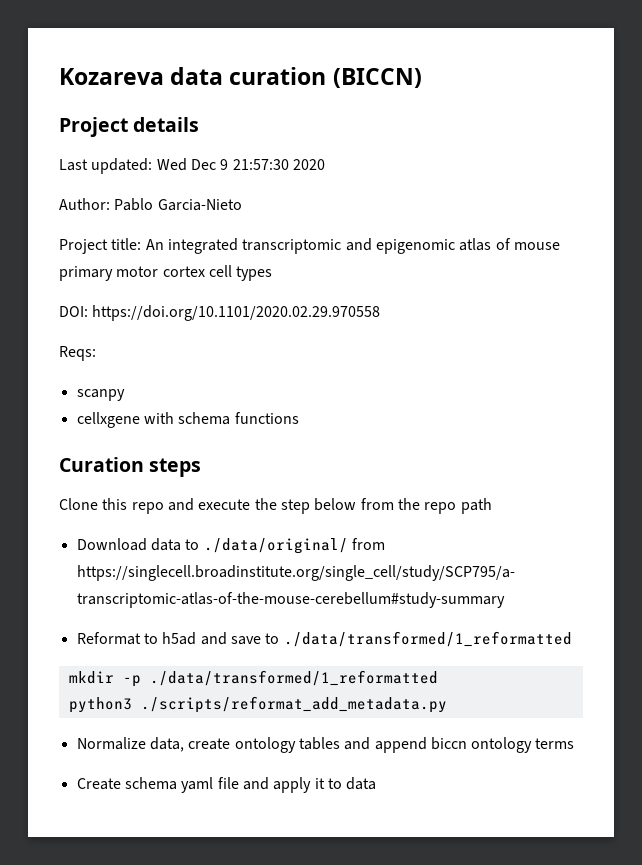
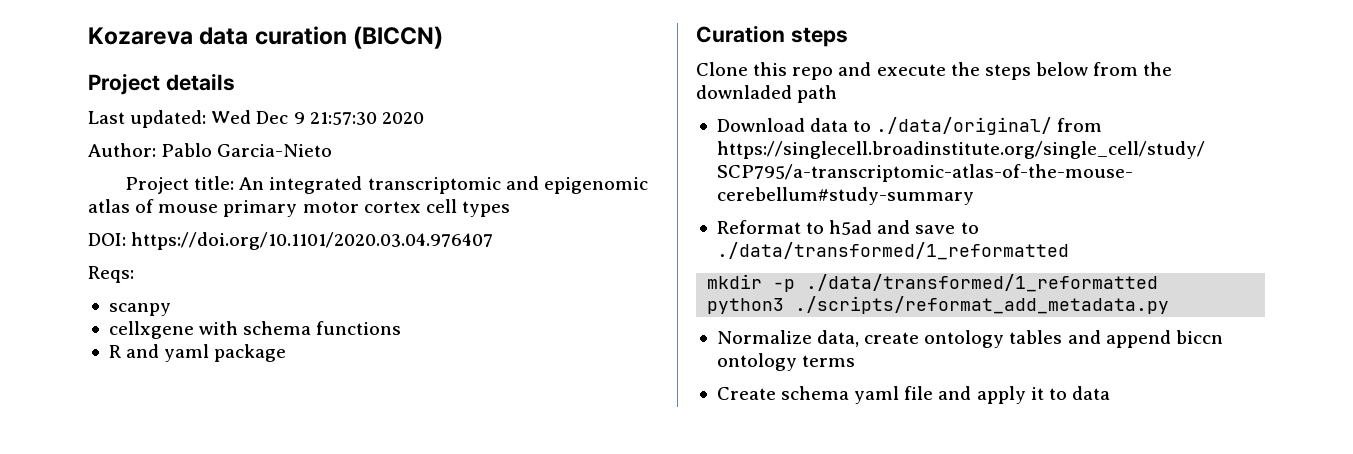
- DOI: https://doi.org/10.1101/2020.02.29.970558
+ DOI: https://doi.org/10.1101/2020.03.04.976407
+ R and yaml package
- Clone this repo and execute the step below from the repo path
+ Clone this repo and execute the steps below from the downladed path

